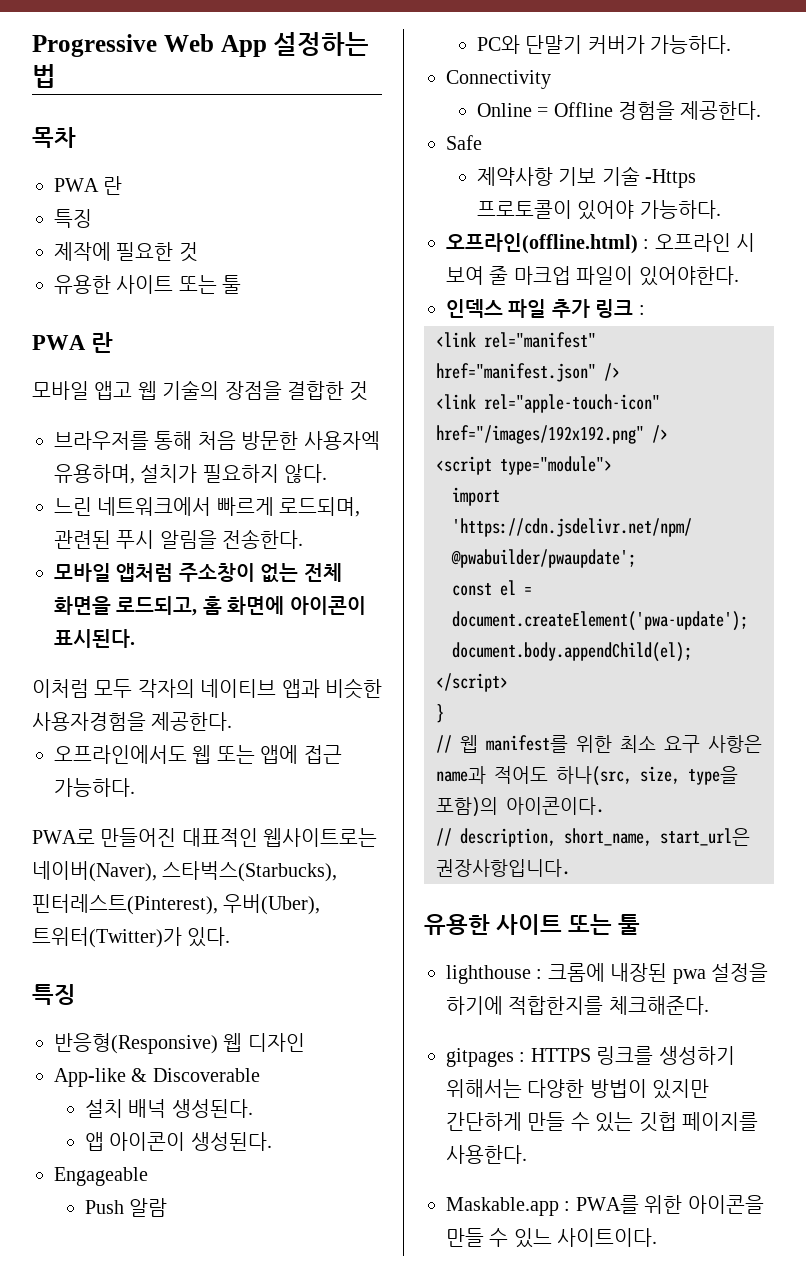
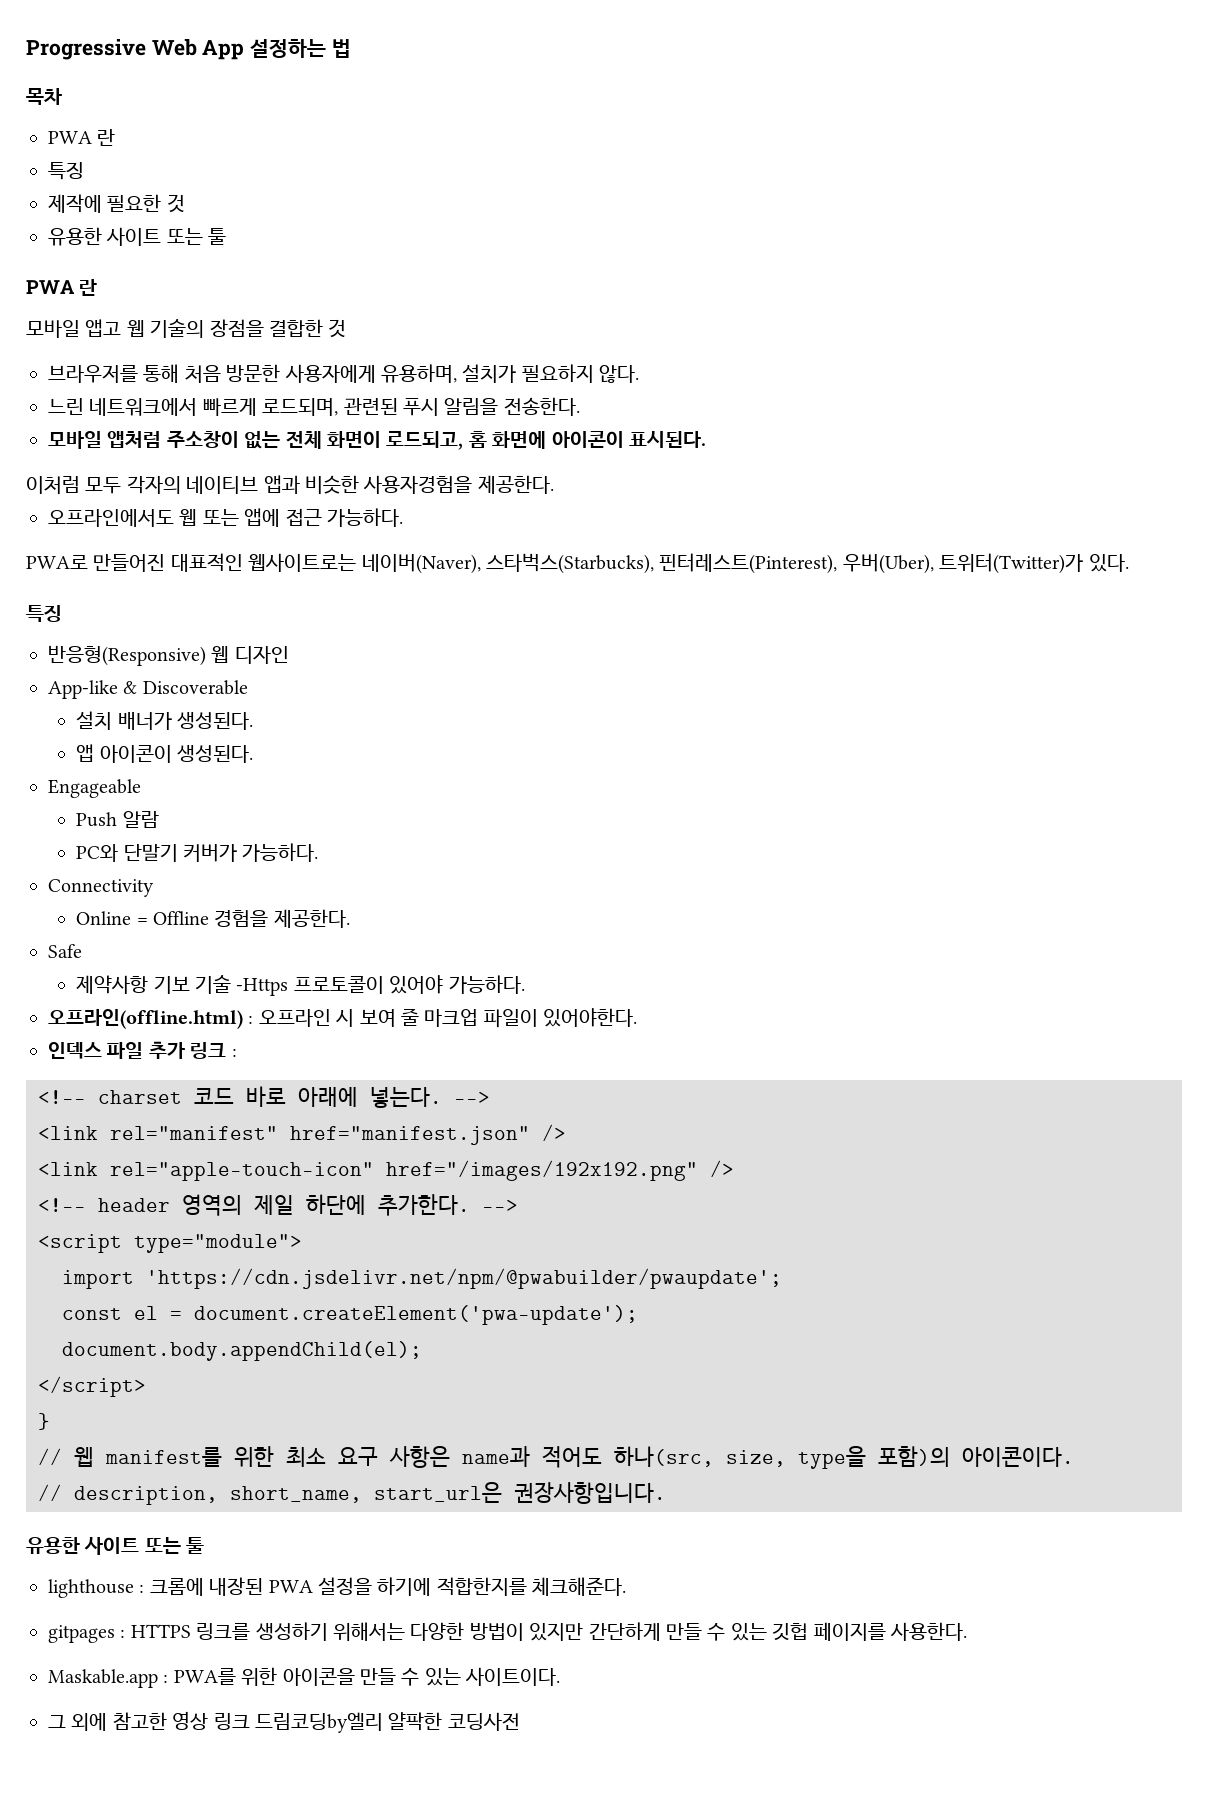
- 브라우저를 통해 처음 방문한 사용자엑 유용하며, 설치가 필요하지 않다.
+ 브라우저를 통해 처음 방문한 사용자에게 유용하며, 설치가 필요하지 않다.
- 모바일 앱처럼 주소창이 없는 전체 화면을 로드되고, 홈 화면에 아이콘이 표시된다.
+ 모바일 앱처럼 주소창이 없는 전체 화면이 로드되고, 홈 화면에 아이콘이 표시된다.
- 설치 배넉 생성된다.
+ 설치 배너가 생성된다.
+ <!-- charset 코드 바로 아래에 넣는다. -->
+ <!-- header 영역의 제일 하단에 추가한다. -->
- lighthouse : 크롬에 내장된 pwa 설정을 하기에 적합한지를 체크해준다.
+ lighthouse : 크롬에 내장된 PWA 설정을 하기에 적합한지를 체크해준다.
- Maskable.app : PWA를 위한 아이콘을 만들 수 있느 사이트이다.
+ Maskable.app : PWA를 위한 아이콘을 만들 수 있는 사이트이다.
+ 그 외에 참고한 영상 링크 드림코딩by엘리 얄팍한 코딩사전

